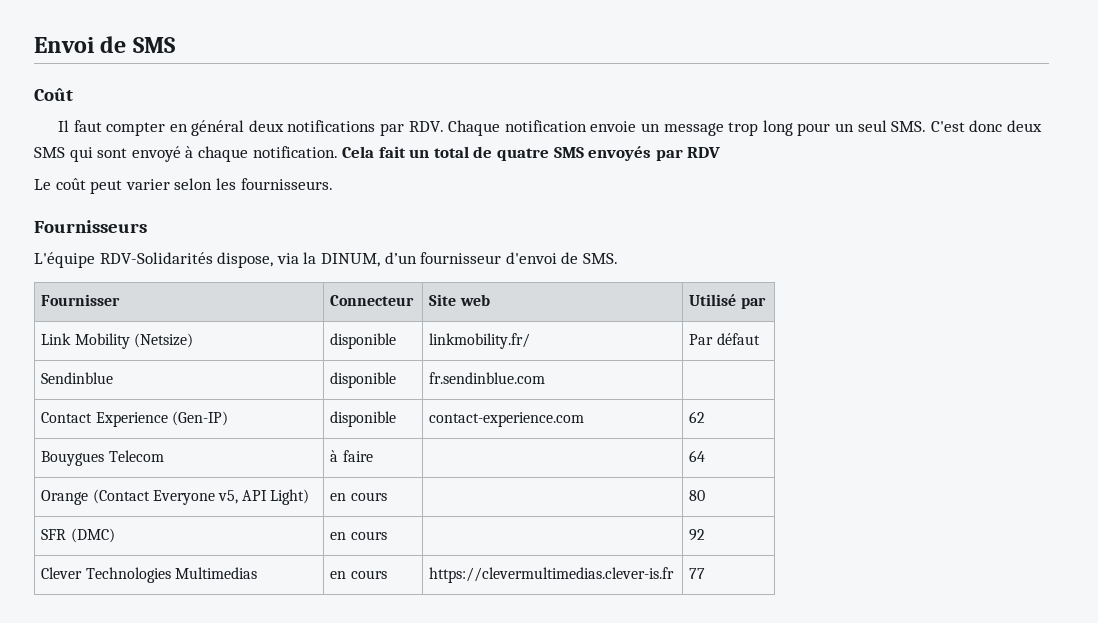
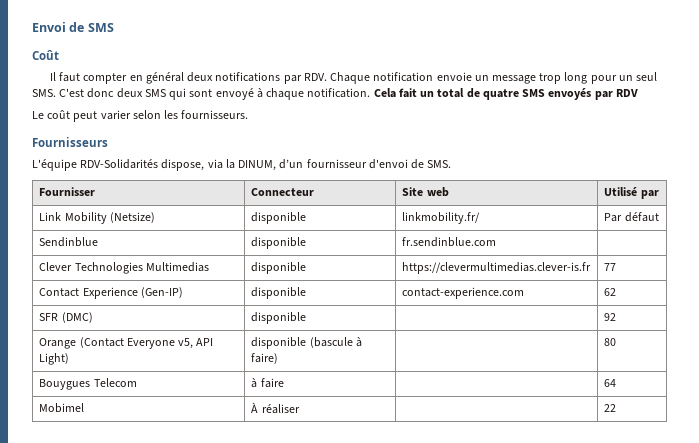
+ Clever Technologies Multimedias | disponible | https://clevermultimedias.clever-is.fr | 77
+ SFR (DMC) | disponible | | 92
+ Orange (Contact Everyone v5, API Light) | disponible (bascule à faire) | | 80
- Orange (Contact Everyone v5, API Light) | en cours | | 80
- SFR (DMC) | en cours | | 92
- Clever Technologies Multimedias | en cours | https://clevermultimedias.clever-is.fr | 77
+ Mobimel | À réaliser | | 22

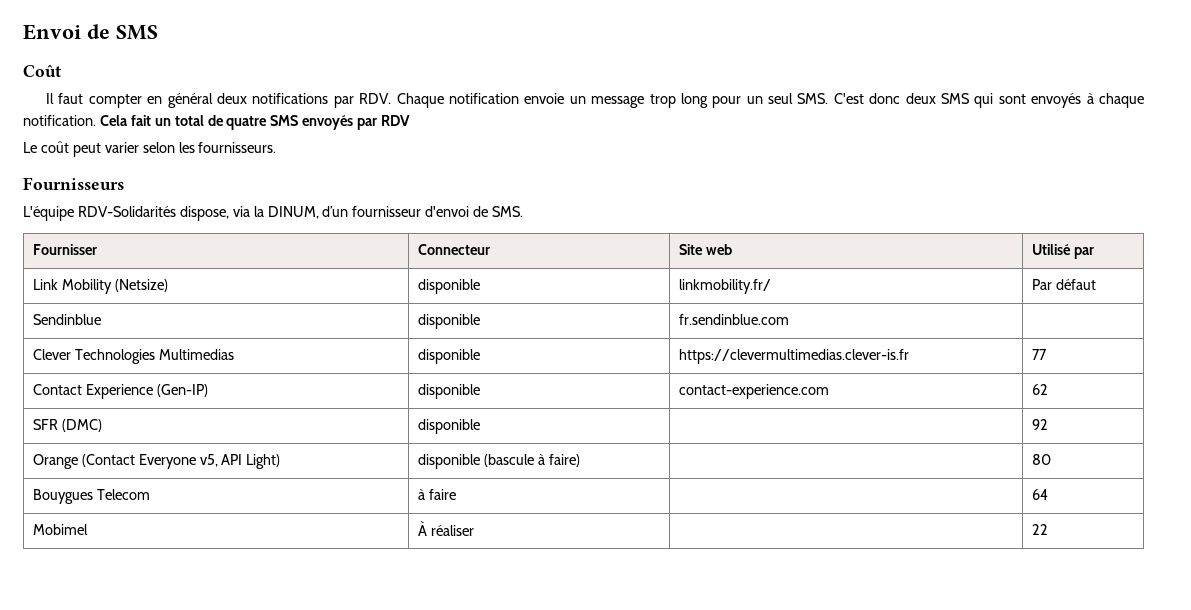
- Il faut compter en général deux notifications par RDV. Chaque notification envoie un message trop long pour un seul SMS. C'est donc deux SMS qui sont envoyé à chaque notification.
+ Il faut compter en général deux notifications par RDV. Chaque notification envoie un message trop long pour un seul SMS. C'est donc deux SMS qui sont envoyés à chaque notification.

